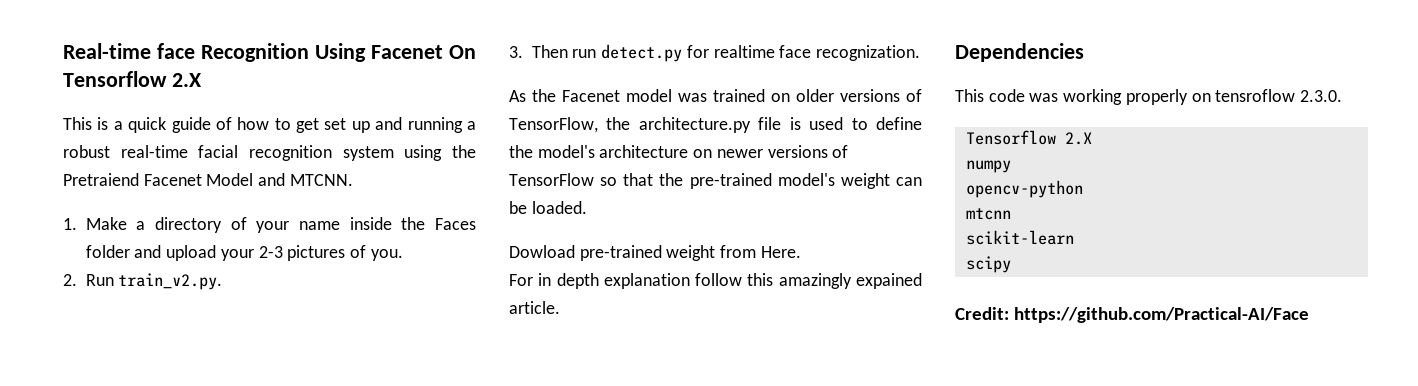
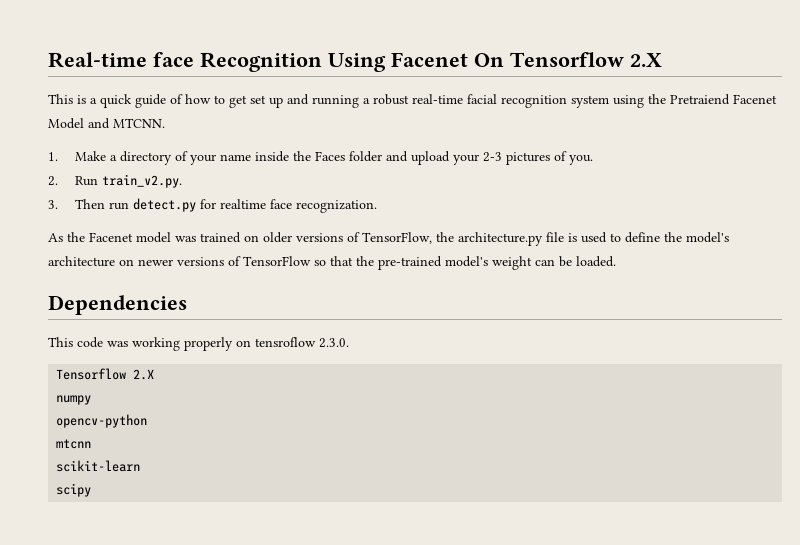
- Dowload pre-trained weight from Here.
- For in depth explanation follow this amazingly expained article.
- Credit: https://github.com/Practical-AI/Face

